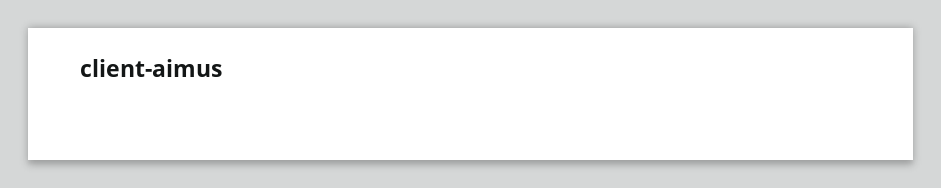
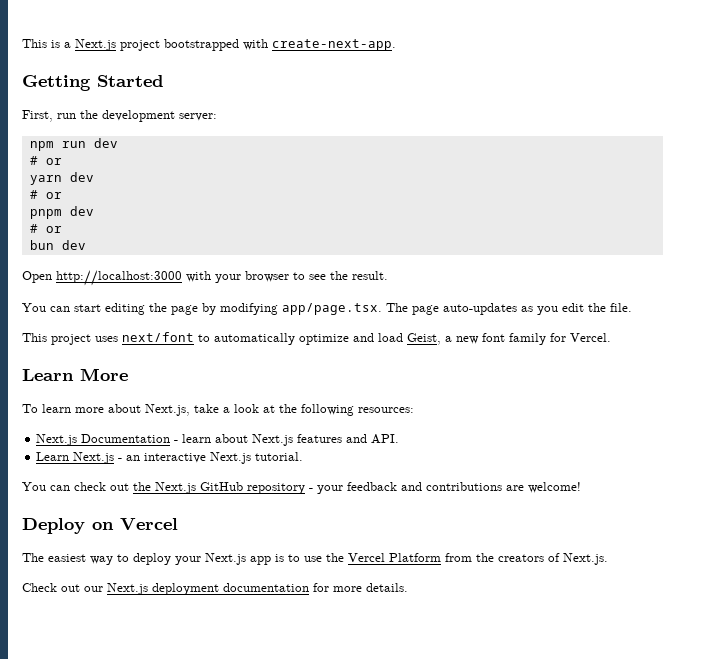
- client-aimus
+ This is a Next.js project bootstrapped with create-next-app.
+ Getting Started
+ First, run the development server:
+ npm run dev
+ # or
+ yarn dev
+ # or
+ pnpm dev
+ # or
+ bun dev
+ Open http://localhost:3000 with your browser to see the result.
+ You can start editing the page by modifying app/page.tsx. The page auto-updates as you edit the file.
+ This project uses next/font to automatically optimize and load Geist, a new font family for Vercel.
+ Learn More
+ To learn more about Next.js, take a look at the following resources:
+ Next.js Documentation - learn about Next.js features and API.
+ Learn Next.js - an interactive Next.js tutorial.
+ You can check out the Next.js GitHub repository - your feedback and contributions are welcome!
+ Deploy on Vercel
+ The easiest way to deploy your Next.js app is to use the Vercel Platform from the creators of Next.js.
+ Check out our Next.js deployment documentation for more details.

